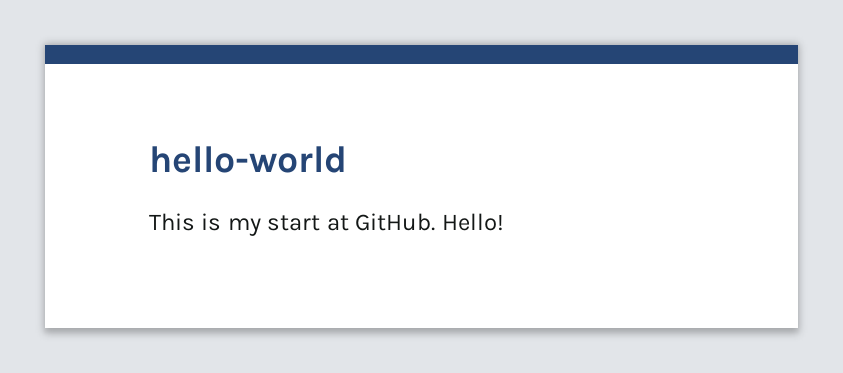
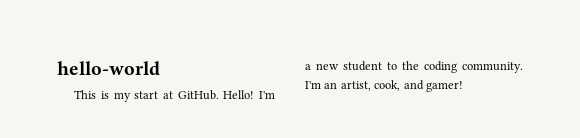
+ I'm a new student to the coding community. I'm an artist, cook, and gamer!

